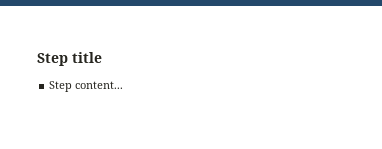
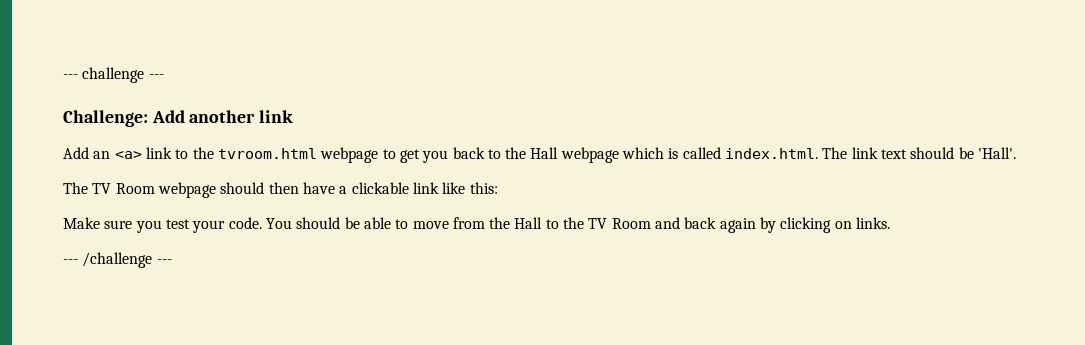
- Step title
- Step content...
+ --- challenge ---
+ Challenge: Add another link
+ Add an <a> link to the tvroom.html webpage to get you back to the Hall webpage which is called index.html. The link text should be 'Hall'.
+ The TV Room webpage should then have a clickable link like this:
+ Make sure you test your code. You should be able to move from the Hall to the TV Room and back again by clicking on links.
+ --- /challenge ---

